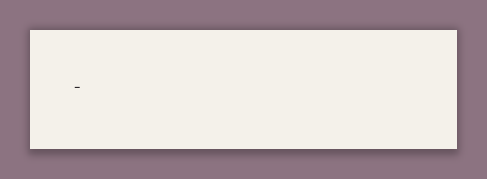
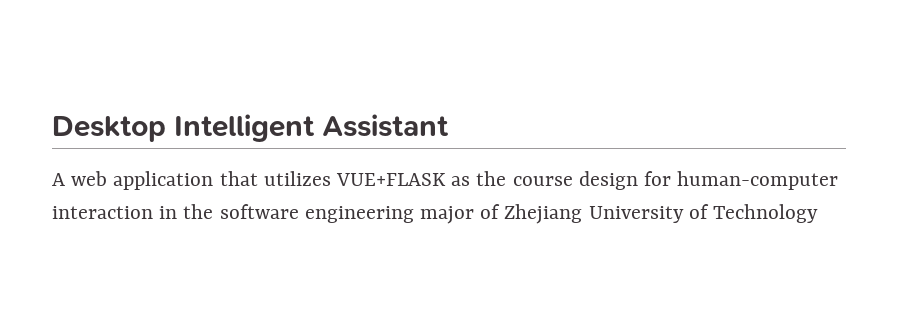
- -
+ Desktop Intelligent Assistant
+ A web application that utilizes VUE+FLASK as the course design for human-computer interaction in the software engineering major of Zhejiang University of Technology

